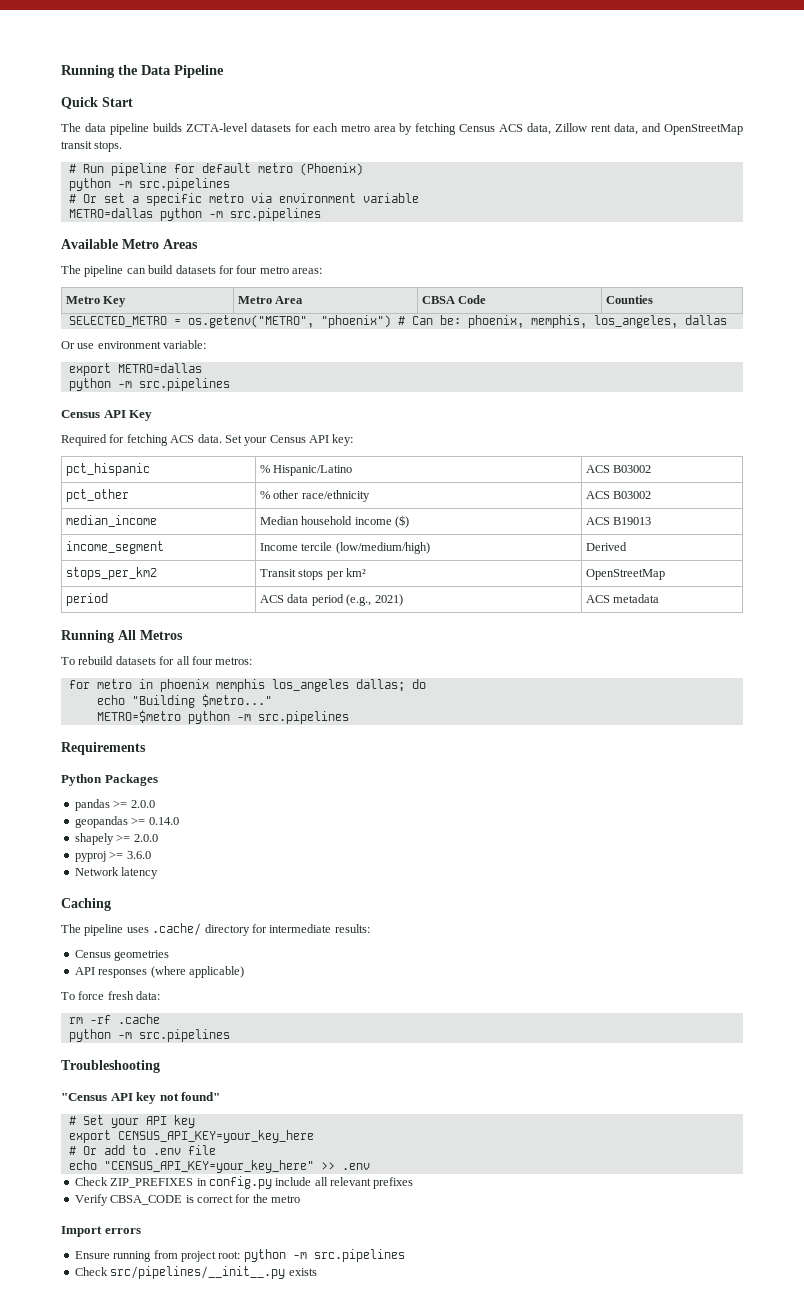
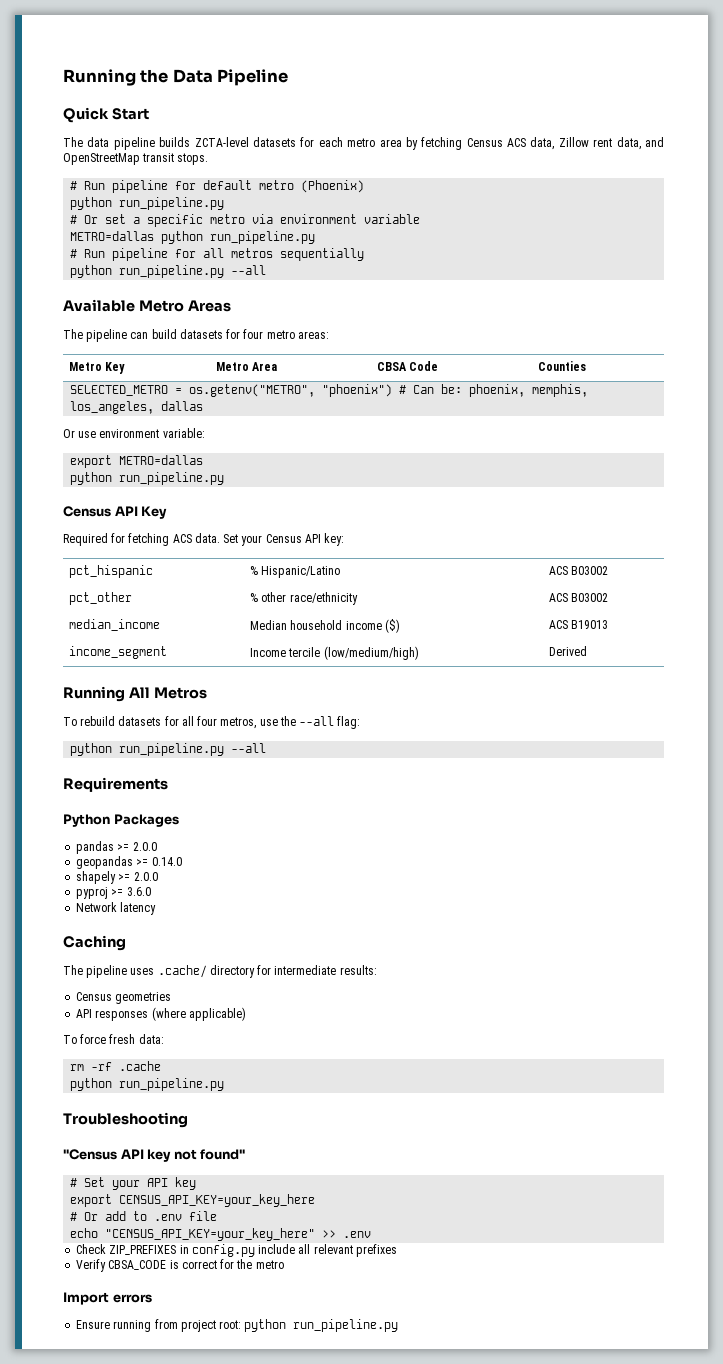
  # Run pipeline for default metro (Phoenix)
- python -m src.pipelines
+ python run_pipeline.py
- METRO=dallas python -m src.pipelines
+ METRO=dallas python run_pipeline.py
+ # Run pipeline for all metros sequentially
+ python run_pipeline.py --all
  export METRO=dallas
- python -m src.pipelines
+ python run_pipeline.py
- stops_per_km2 | Transit stops per km² | OpenStreetMap
- period | ACS data period (e.g., 2021) | ACS metadata
- To rebuild datasets for all four metros:
- for metro in phoenix memphis los_angeles dallas; do
- echo "Building $metro..."
- METRO=$metro python -m src.pipelines
+ To rebuild datasets for all four metros, use the --all flag:
+ python run_pipeline.py --all
  rm -rf .cache
- python -m src.pipelines
+ python run_pipeline.py
- Ensure running from project root: python -m src.pipelines
- Check src/pipelines/__init__.py exists
+ Ensure running from project root: python run_pipeline.py

